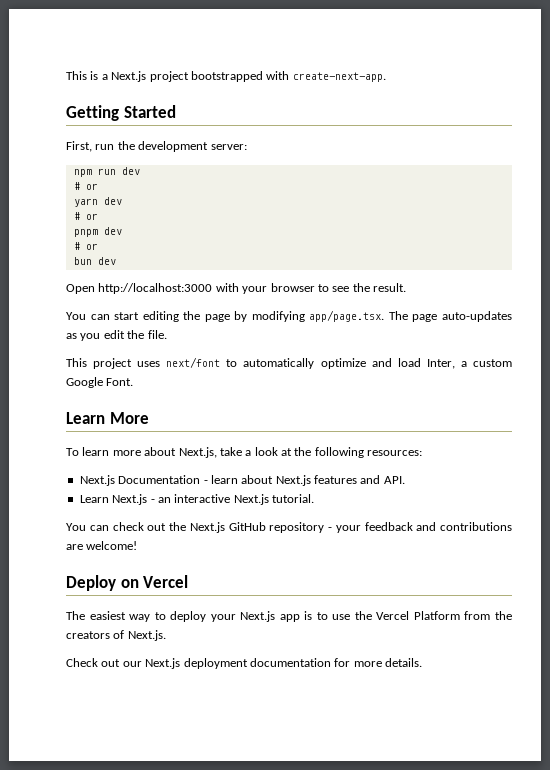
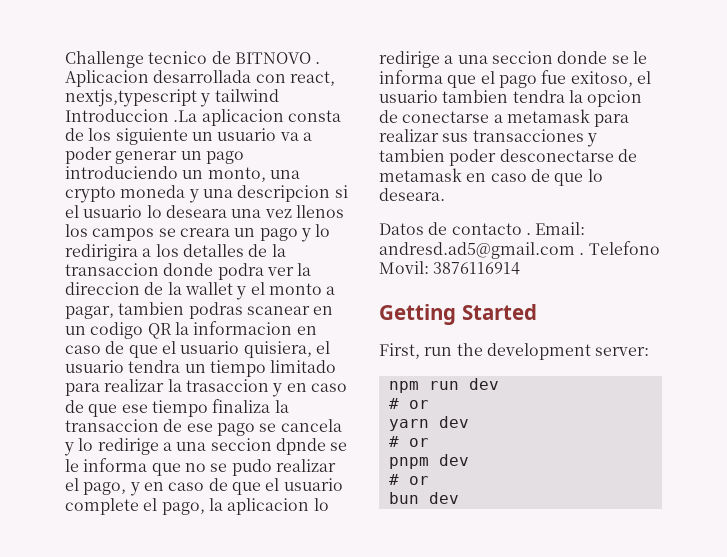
- This is a Next.js project bootstrapped with create-next-app.
+ Challenge tecnico de BITNOVO . Aplicacion desarrollada con react, nextjs,typescript y tailwind Introduccion .La aplicacion consta de los siguiente un usuario va a poder generar un pago introduciendo un monto, una crypto moneda y una descripcion si el usuario lo deseara una vez llenos los campos se creara un pago y lo redirigira a los detalles de la transaccion donde podra ver la direccion de la wallet y el monto a pagar, tambien podras scanear en un codigo QR la informacion en caso de que el usuario quisiera, el usuario tendra un tiempo limitado para realizar la trasaccion y en caso de que ese tiempo finaliza la transaccion de ese pago se cancela y lo redirige a una seccion dpnde se le informa que no se pudo realizar el pago, y en caso de que el usuario complete el pago, la aplicacion lo redirige a una seccion donde se le informa que el pago fue exitoso, el usuario tambien tendra la opcion de conectarse a metamask para realizar sus transacciones y tambien poder desconectarse de metamask en caso de que lo deseara.
+ Datos de contacto . Email: andresd.ad5@gmail.com . Telefono Movil: 3876116914
- Open http://localhost:3000 with your browser to see the result.
- You can start editing the page by modifying app/page.tsx. The page auto-updates as you edit the file.
- This project uses next/font to automatically optimize and load Inter, a custom Google Font.
- Learn More
- To learn more about Next.js, take a look at the following resources:
- Next.js Documentation - learn about Next.js features and API.
- Learn Next.js - an interactive Next.js tutorial.
- You can check out the Next.js GitHub repository - your feedback and contributions are welcome!
- Deploy on Vercel
- The easiest way to deploy your Next.js app is to use the Vercel Platform from the creators of Next.js.
- Check out our Next.js deployment documentation for more details.

